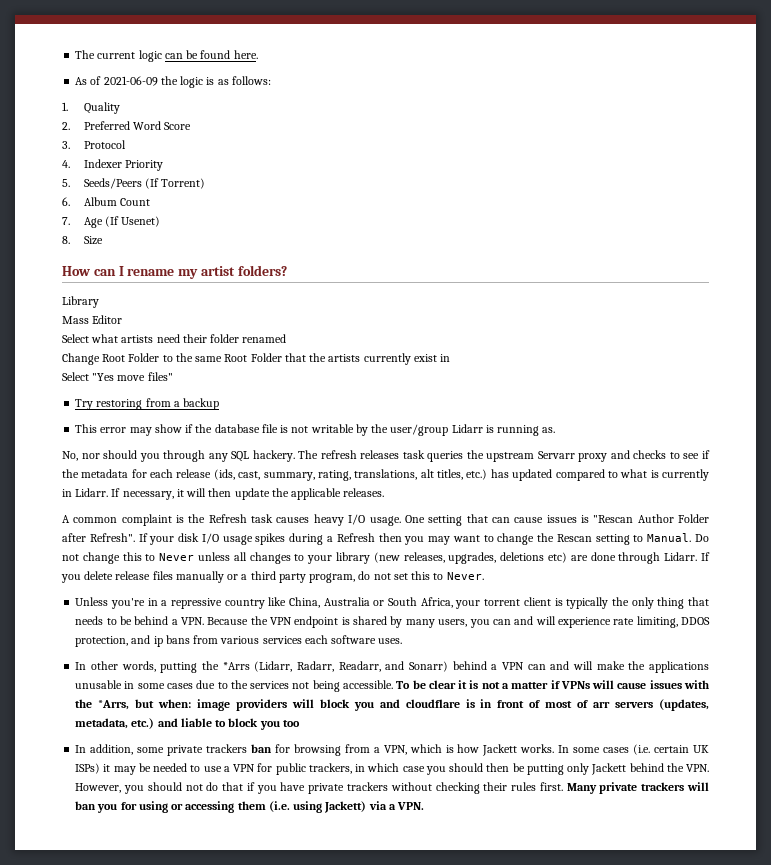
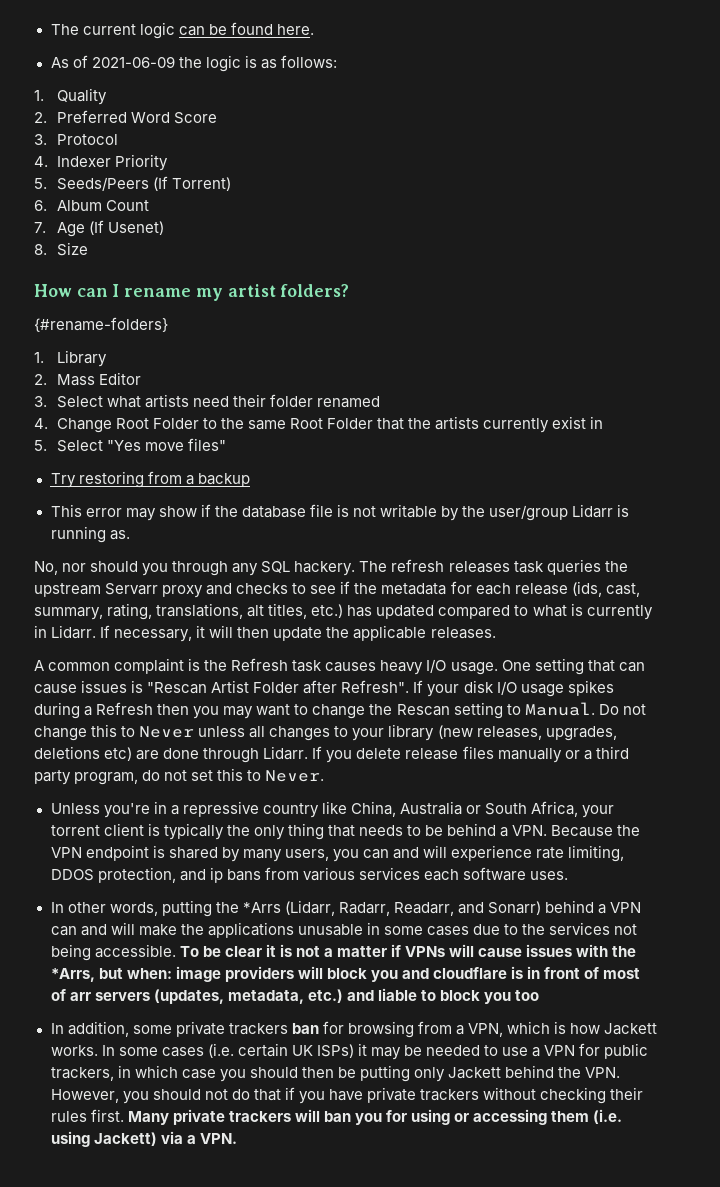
- Library
+ {#rename-folders}
+ 1. Library
- Mass Editor
+ 2. Mass Editor
- Select what artists need their folder renamed
+ 3. Select what artists need their folder renamed
- Change Root Folder to the same Root Folder that the artists currently exist in
+ 4. Change Root Folder to the same Root Folder that the artists currently exist in
- Select "Yes move files"
+ 5. Select "Yes move files"
- One setting that can cause issues is "Rescan Author Folder after Refresh".
+ One setting that can cause issues is "Rescan Artist Folder after Refresh".

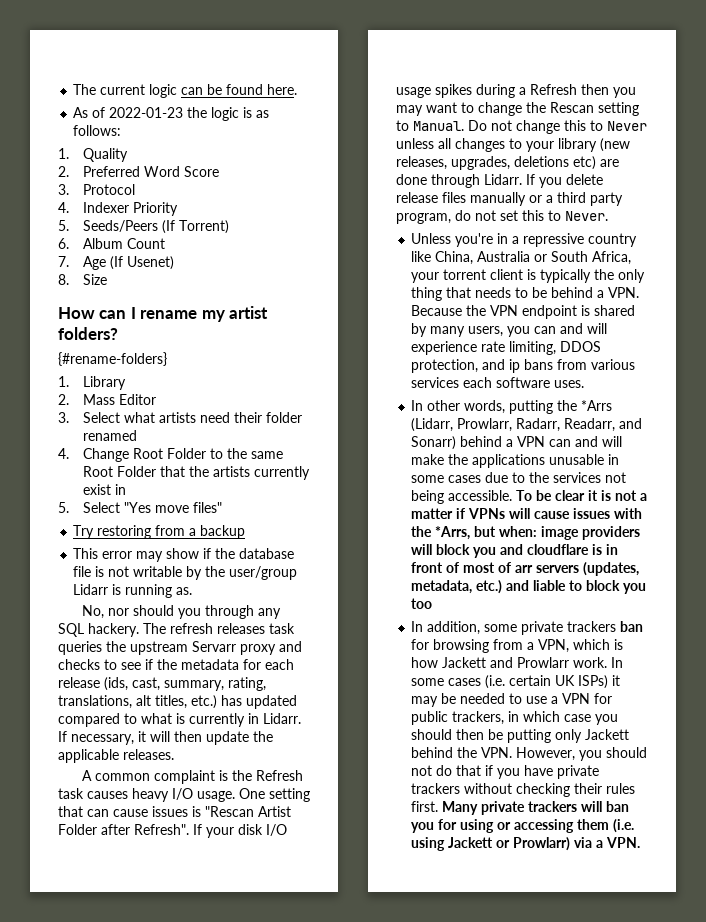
- As of 2021-06-09 the logic is as follows:
+ As of 2022-01-23 the logic is as follows:
- In other words, putting the *Arrs (Lidarr, Radarr, Readarr, and Sonarr) behind a VPN can and will make the applications unusable in some cases due to the services not being accessible.
+ In other words, putting the *Arrs (Lidarr, Prowlarr, Radarr, Readarr, and Sonarr) behind a VPN can and will make the applications unusable in some cases due to the services not being accessible.
- In addition, some private trackers ban for browsing from a VPN, which is how Jackett works.
+ In addition, some private trackers ban for browsing from a VPN, which is how Jackett and Prowlarr work.
- Many private trackers will ban you for using or accessing them (i.e. using Jackett) via a VPN.
+ Many private trackers will ban you for using or accessing them (i.e. using Jackett or Prowlarr) via a VPN.

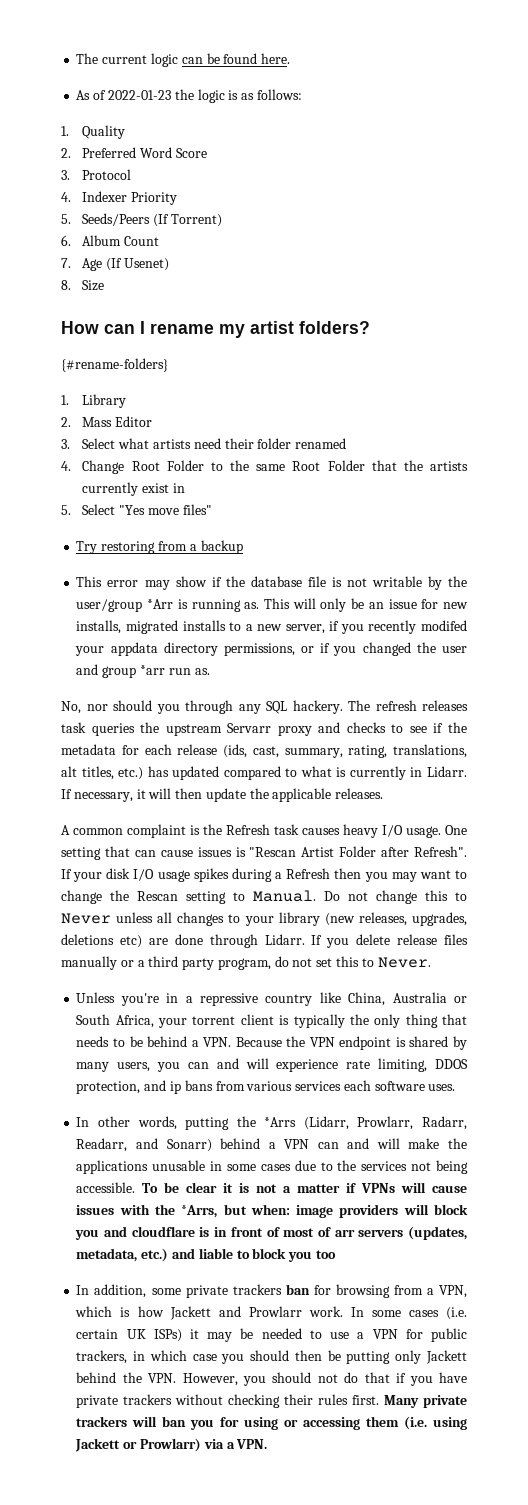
- This error may show if the database file is not writable by the user/group Lidarr is running as.
+ This error may show if the database file is not writable by the user/group *Arr is running as. This will only be an issue for new installs, migrated installs to a new server, if you recently modifed your appdata directory permissions, or if you changed the user and group *arr run as.

